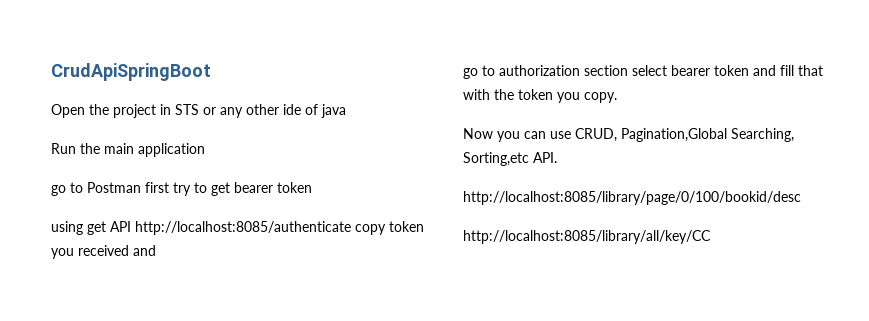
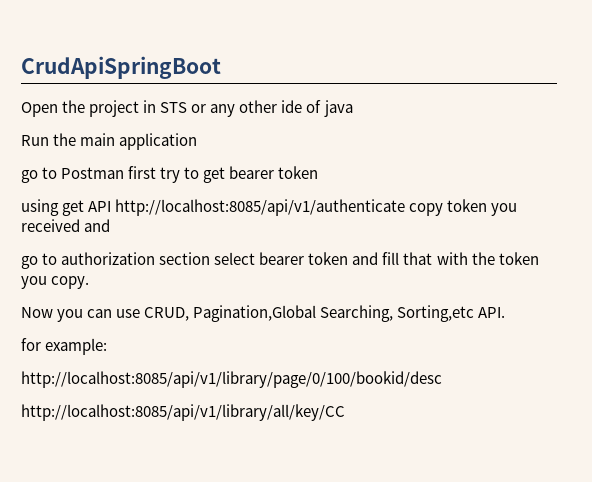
- using get API http://localhost:8085/authenticate copy token you received and
+ using get API http://localhost:8085/api/v1/authenticate copy token you received and
- http://localhost:8085/library/page/0/100/bookid/desc
- http://localhost:8085/library/all/key/CC
+ for example:
+ http://localhost:8085/api/v1/library/page/0/100/bookid/desc
+ http://localhost:8085/api/v1/library/all/key/CC

